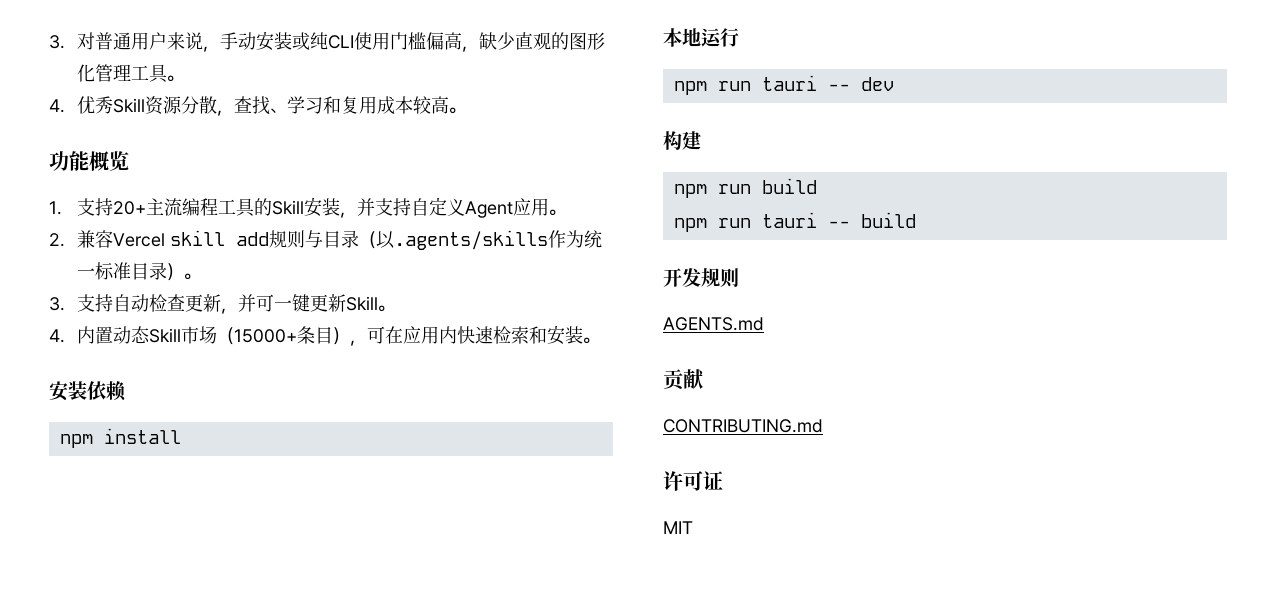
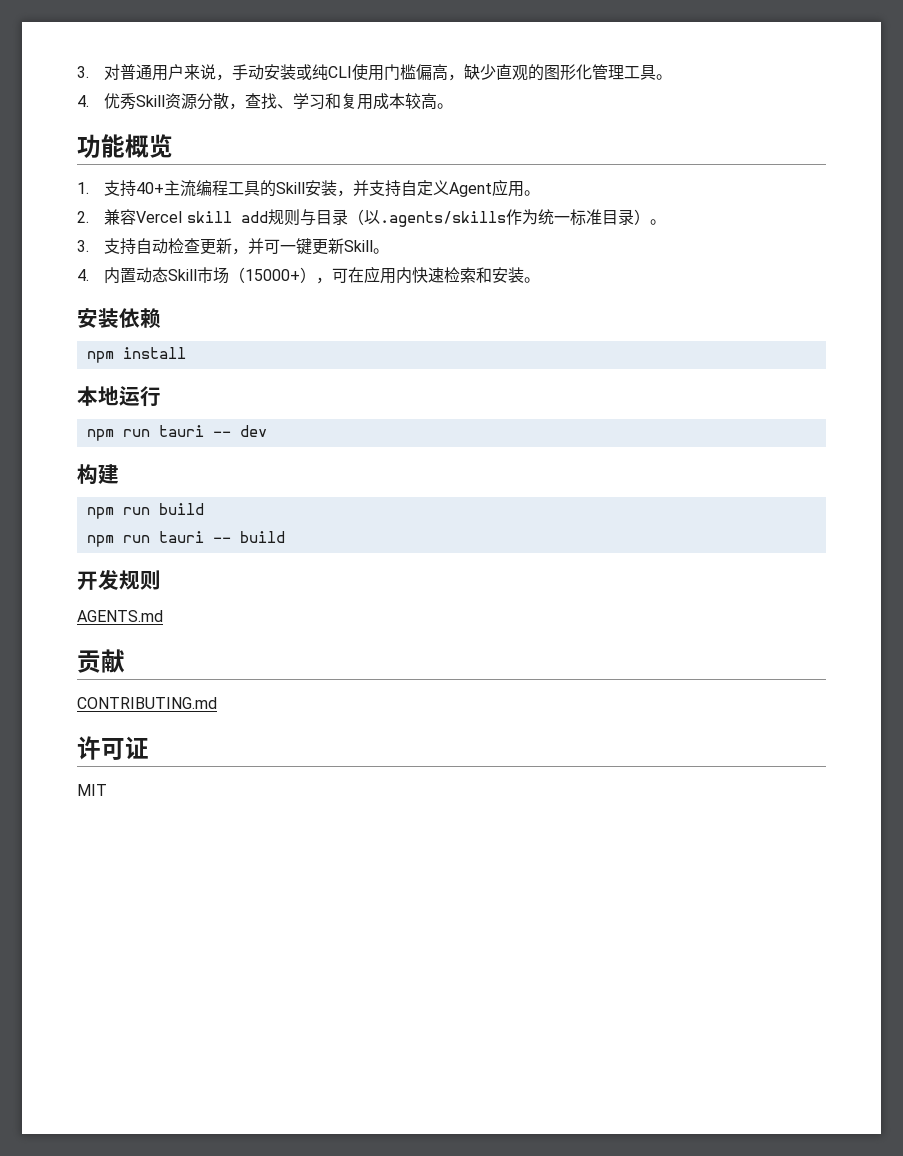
- 1.支持20+主流编程工具的Skill安装，并支持自定义Agent应用。
+ 1.支持40+主流编程工具的Skill安装，并支持自定义Agent应用。
- 4.内置动态Skill市场（15000+条目），可在应用内快速检索和安装。
+ 4.内置动态Skill市场（15000+），可在应用内快速检索和安装。

